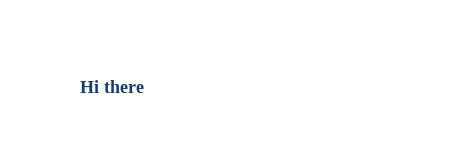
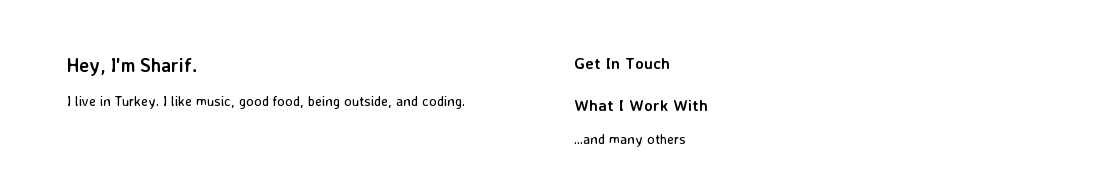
- Hi there
+ Hey, I'm Sharif.
+ I live in Turkey. I like music, good food, being outside, and coding.
+ Get In Touch
+ What I Work With
+ ...and many others

